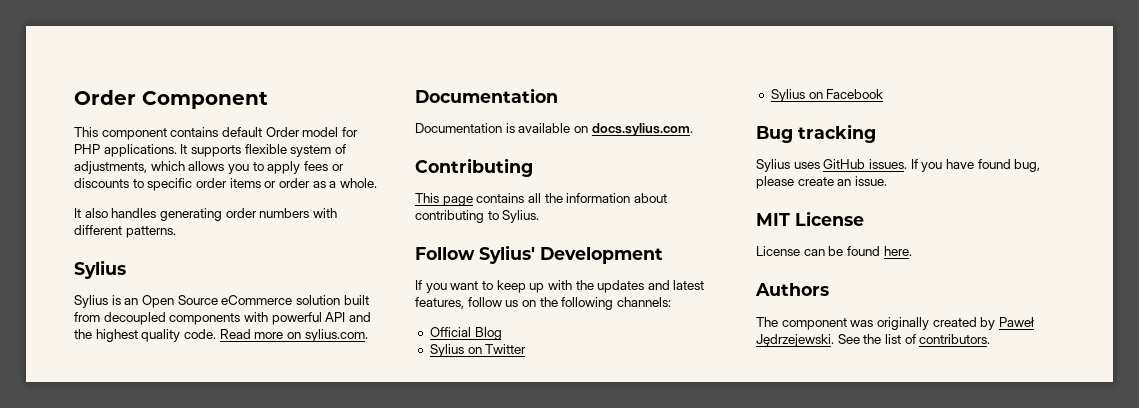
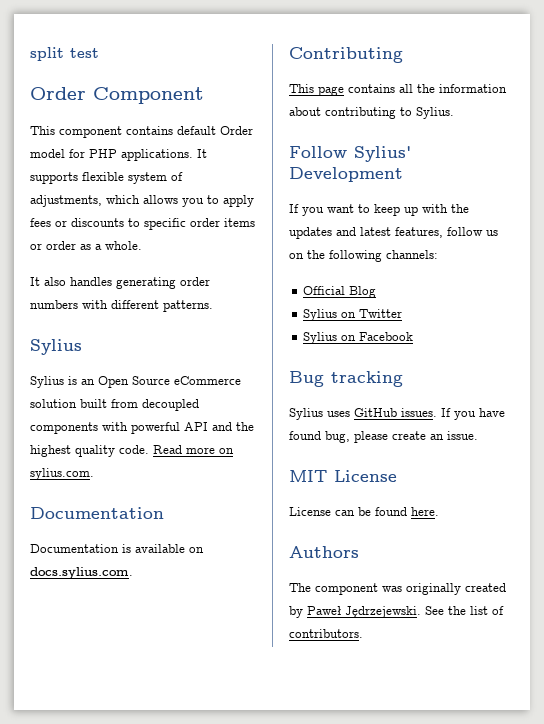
+ split test

